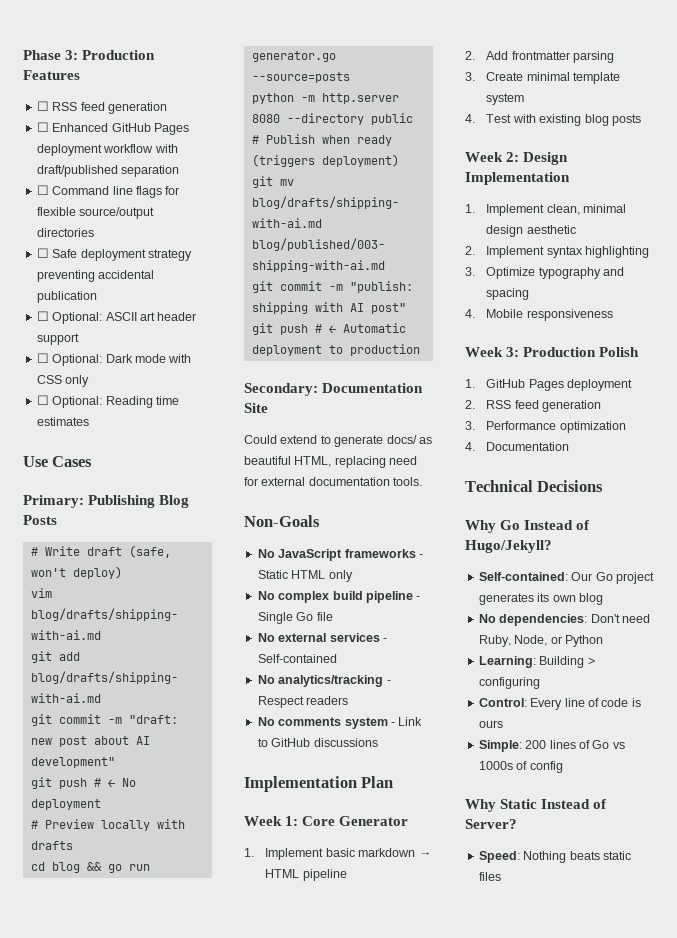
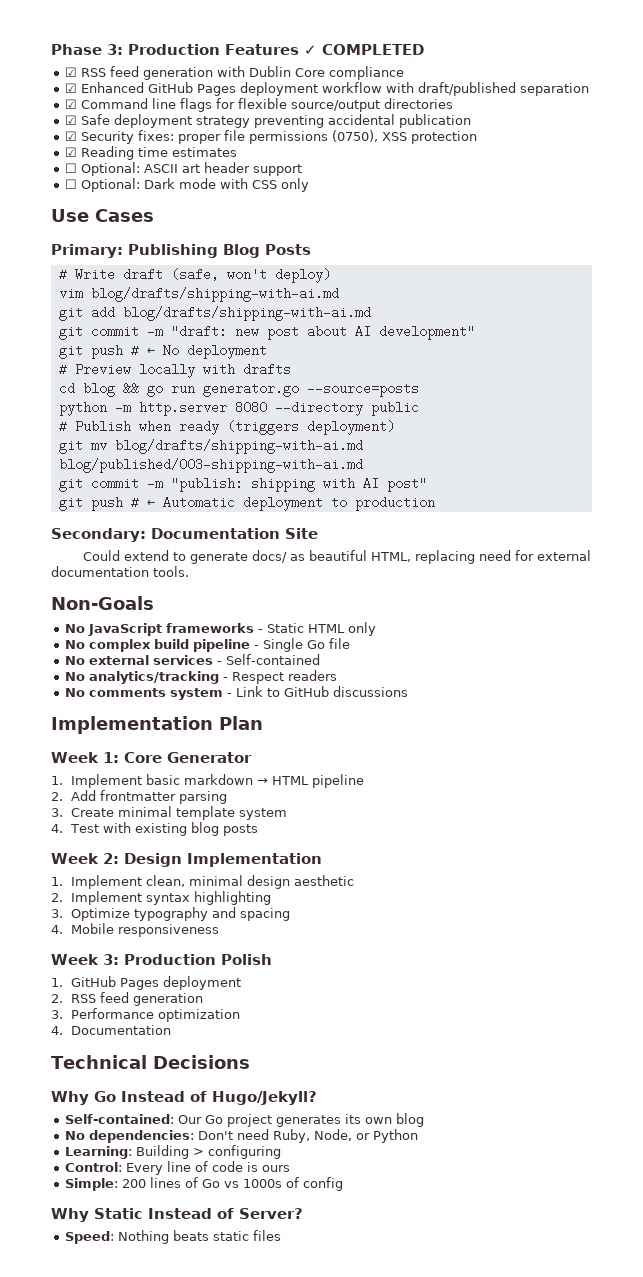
- Phase 3: Production Features
- ☐ RSS feed generation
- ☐ Enhanced GitHub Pages deployment workflow with draft/published separation
+ Phase 3: Production Features ✓ COMPLETED
+ ☑ RSS feed generation with Dublin Core compliance
+ ☑ Enhanced GitHub Pages deployment workflow with draft/published separation
- ☐ Command line flags for flexible source/output directories
+ ☑ Command line flags for flexible source/output directories
- ☐ Safe deployment strategy preventing accidental publication
+ ☑ Safe deployment strategy preventing accidental publication
+ ☑ Security fixes: proper file permissions (0750), XSS protection
+ ☑ Reading time estimates
- ☐ Optional: Reading time estimates

